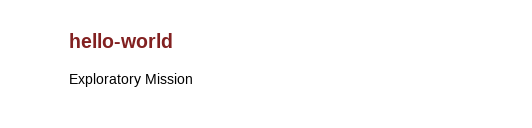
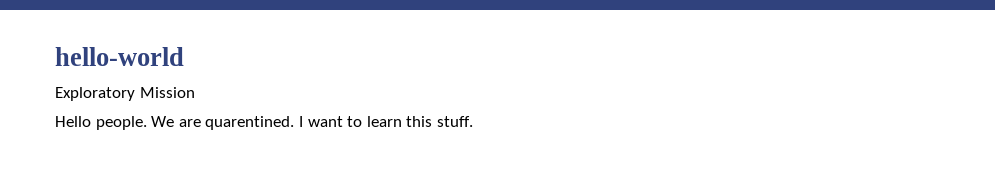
+ Hello people. We are quarentined. I want to learn this stuff.

